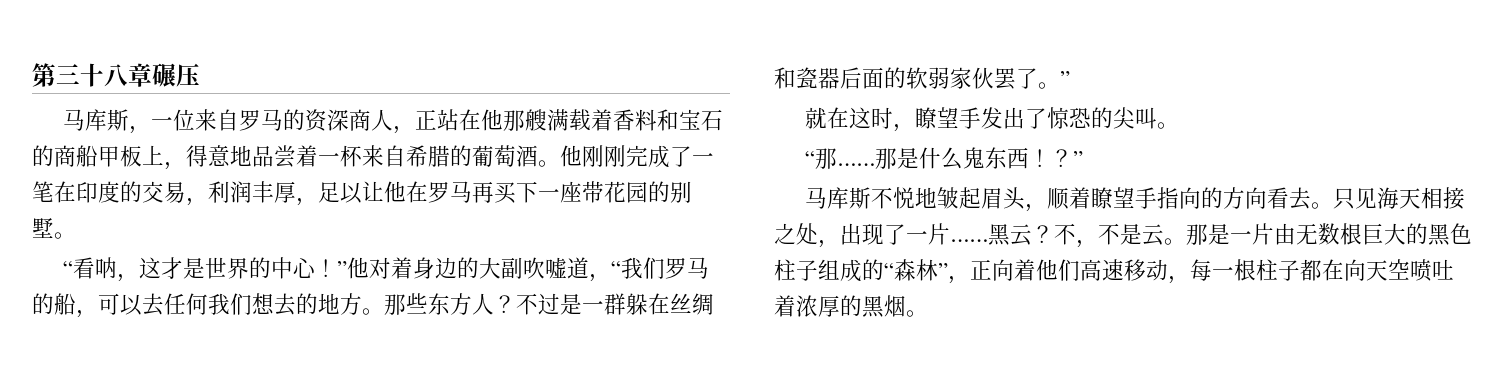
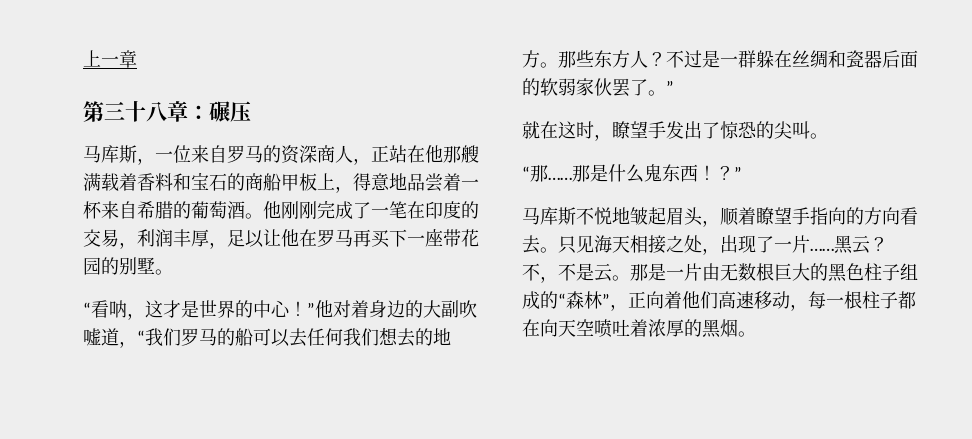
+ 上一章
- 第三十八章碾压
+ 第三十八章：碾压
- “看呐，这才是世界的中心！”他对着身边的大副吹嘘道，“我们罗马的船，可以去任何我们想去的地方。
+ “看呐，这才是世界的中心！”他对着身边的大副吹嘘道，“我们罗马的船可以去任何我们想去的地方。

